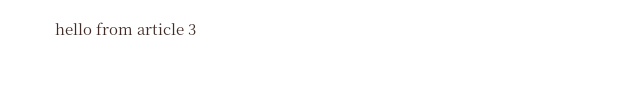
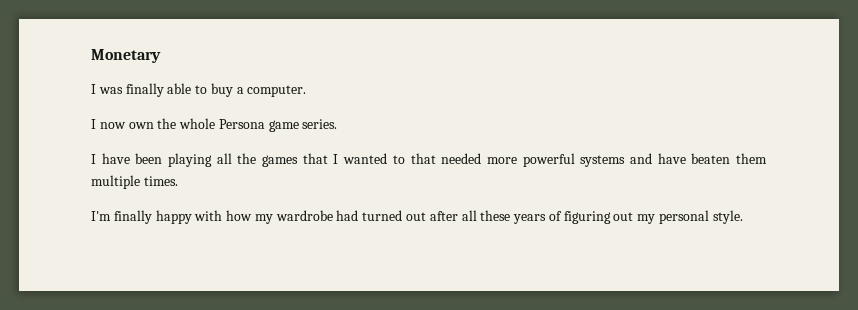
- hello from article 3
+ Monetary
+ I was finally able to buy a computer.
+ I now own the whole Persona game series.
+ I have been playing all the games that I wanted to that needed more powerful systems and have beaten them multiple times.
+ I'm finally happy with how my wardrobe had turned out after all these years of figuring out my personal style.

